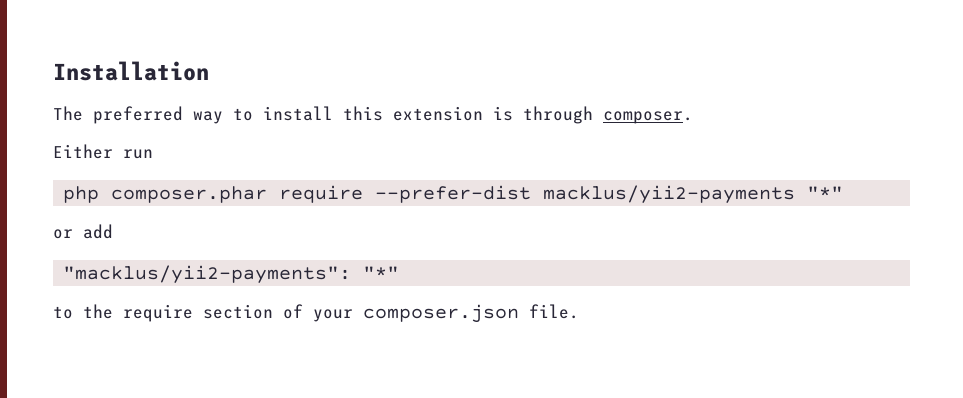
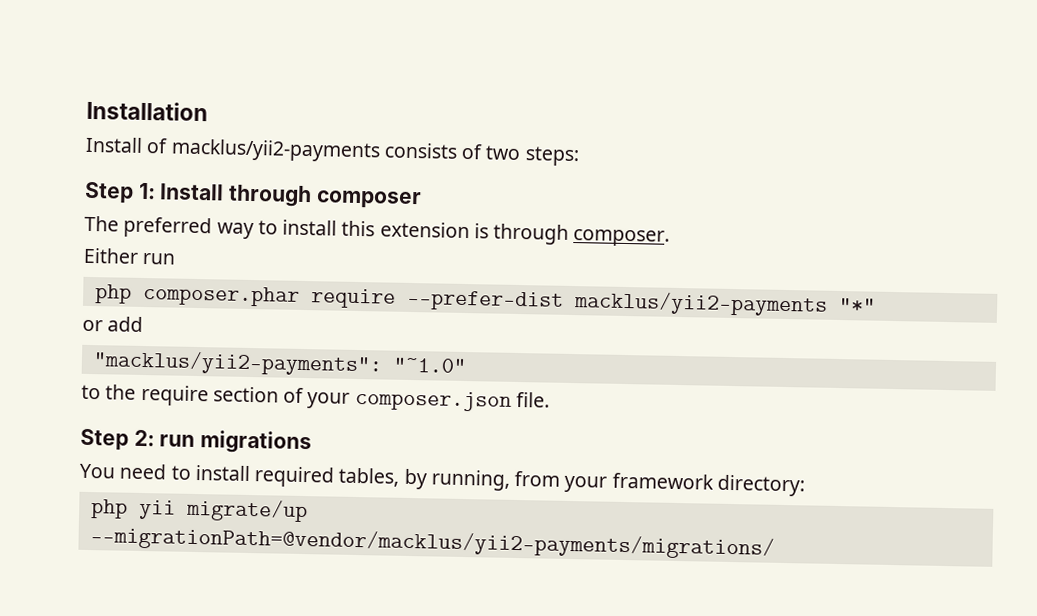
+ Install of macklus/yii2-payments consists of two steps:
+ Step 1: Install through composer
- "macklus/yii2-payments": "*"
+ "macklus/yii2-payments": "~1.0"
+ Step 2: run migrations
+ You need to install required tables, by running, from your framework directory:
+ php yii migrate/up --migrationPath=@vendor/macklus/yii2-payments/migrations/

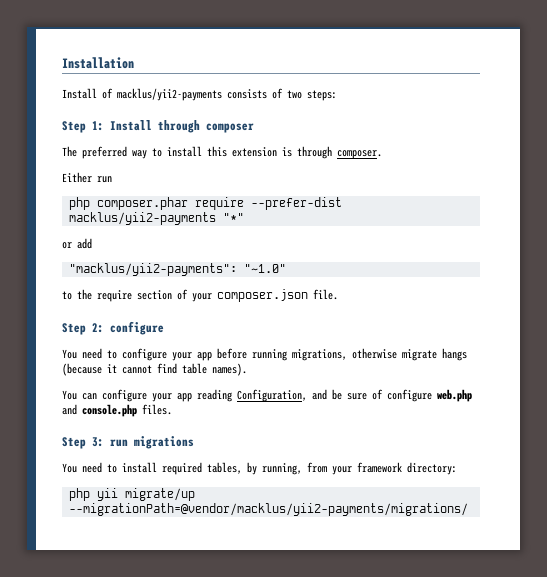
- Step 2: run migrations
+ Step 2: configure
+ You need to configure your app before running migrations, otherwise migrate hangs (because it cannot find table names).
+ You can configure your app reading Configuration, and be sure of configure web.php and console.php files.
+ Step 3: run migrations

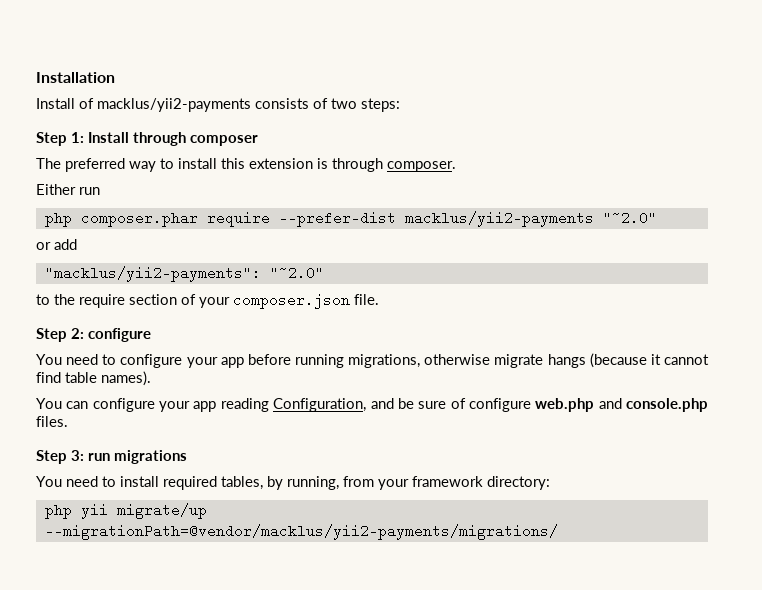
- php composer.phar require --prefer-dist macklus/yii2-payments "*"
+ php composer.phar require --prefer-dist macklus/yii2-payments "~2.0"
- "macklus/yii2-payments": "~1.0"
+ "macklus/yii2-payments": "~2.0"

